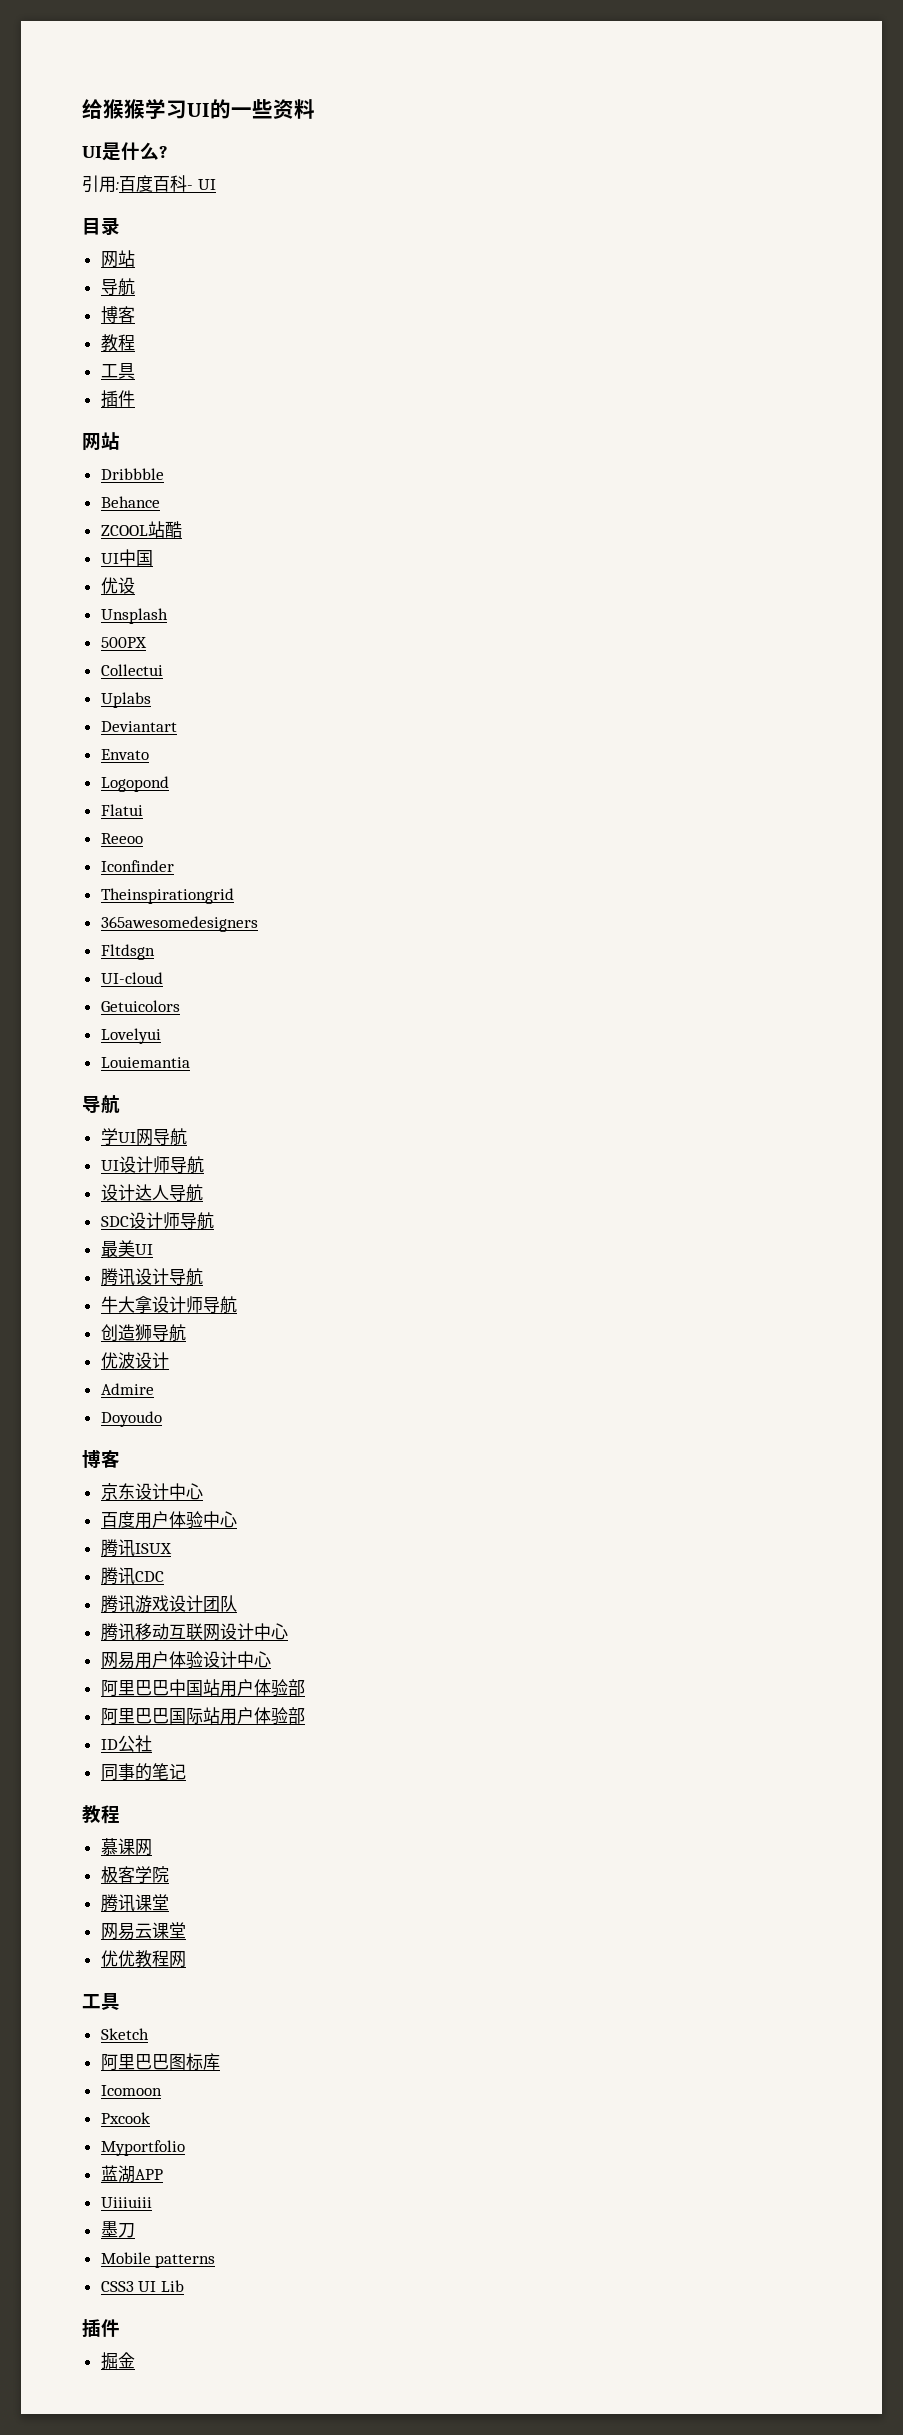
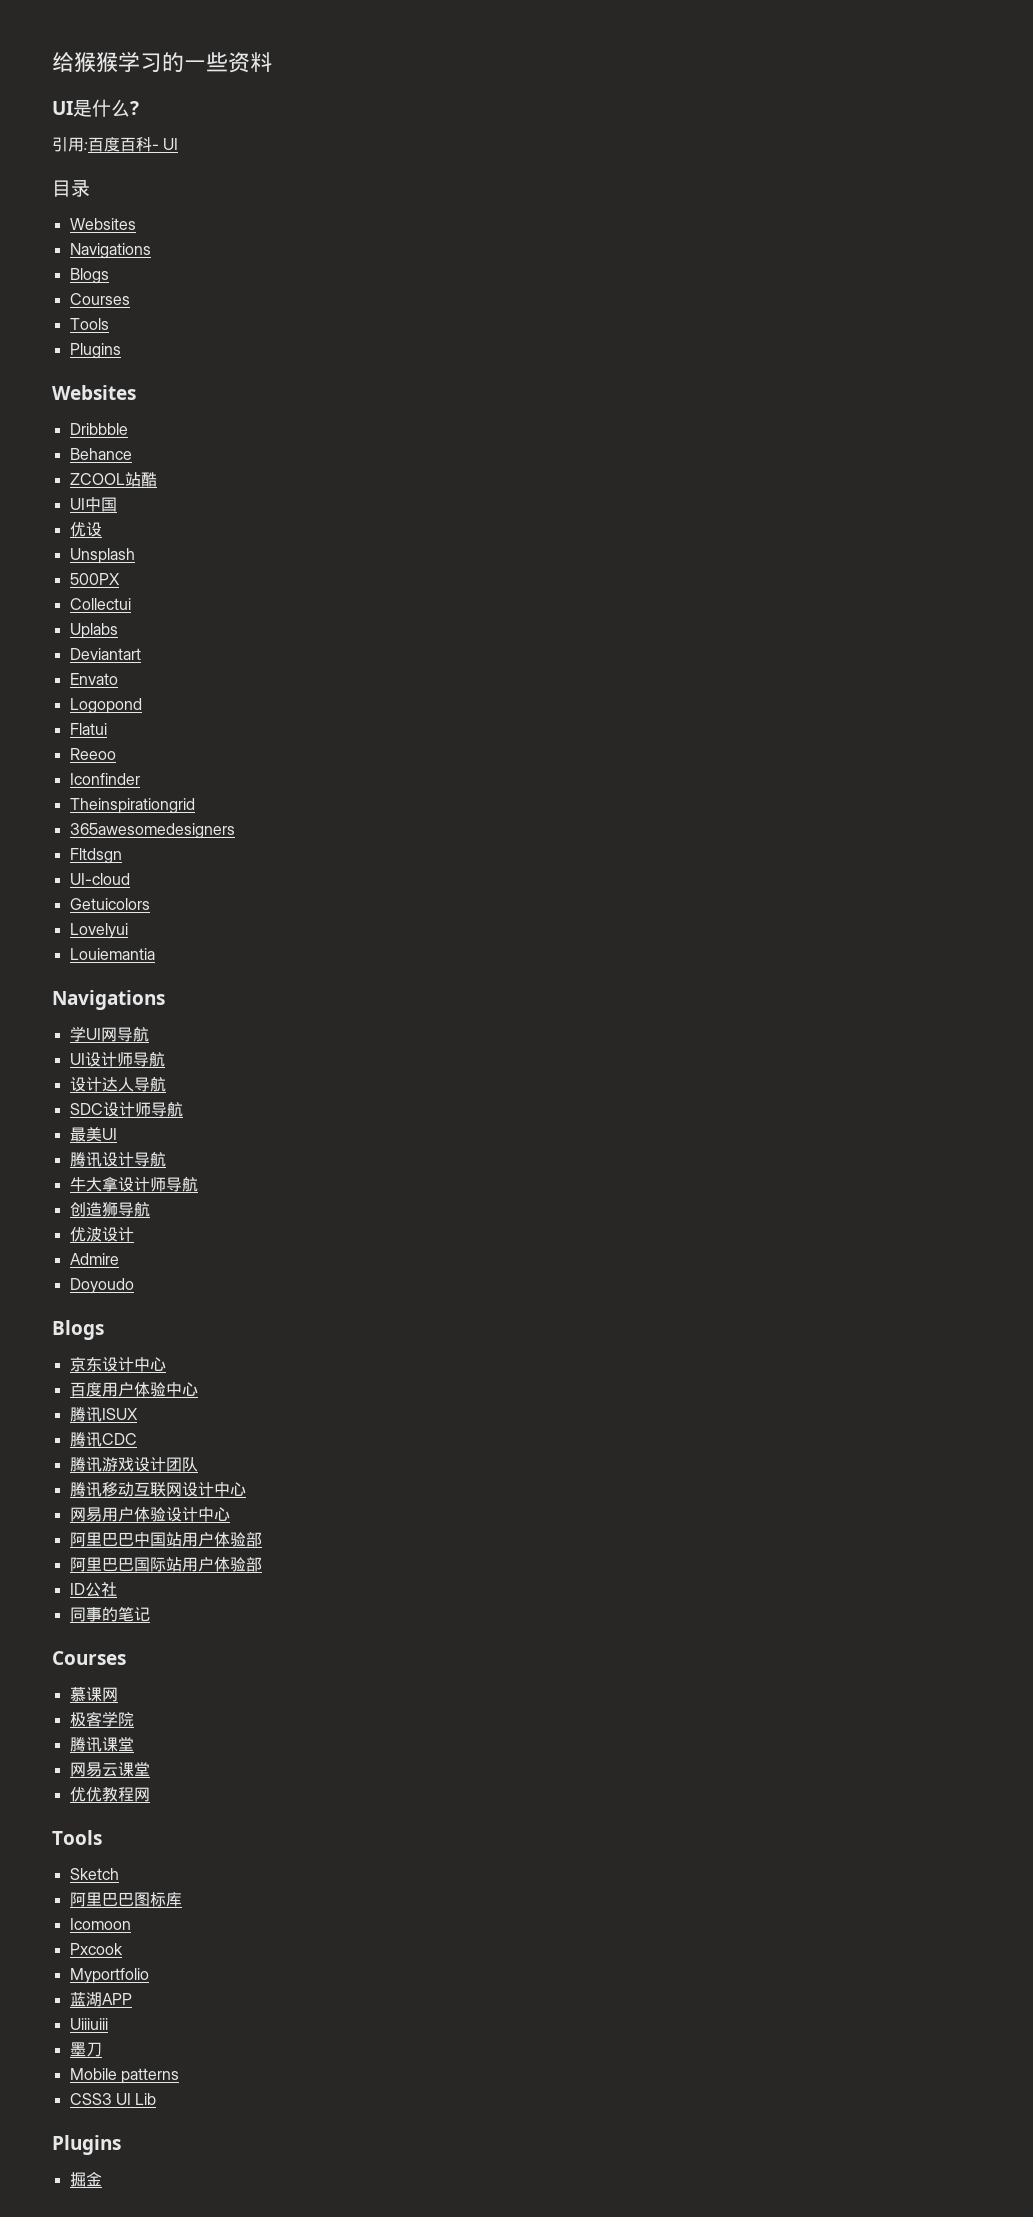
- 给猴猴学习UI的一些资料
+ 给猴猴学习的一些资料
  目录
- 网站
- 导航
- 博客
- 教程
- 工具
- 插件
- 网站
+ Websites
+ Navigations
+ Blogs
+ Courses
+ Tools
+ Plugins
+ Websites
  Louiemantia
- 导航
+ Navigations
  Doyoudo
- 博客
+ Blogs
  同事的笔记
- 教程
+ Courses
  优优教程网
- 工具
+ Tools
  CSS3 UI Lib
- 插件
+ Plugins

